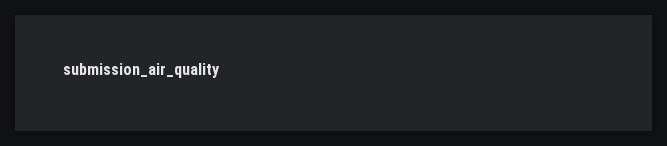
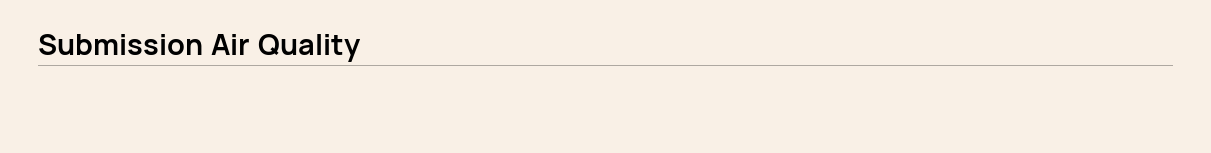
- submission_air_quality
+ Submission Air Quality

